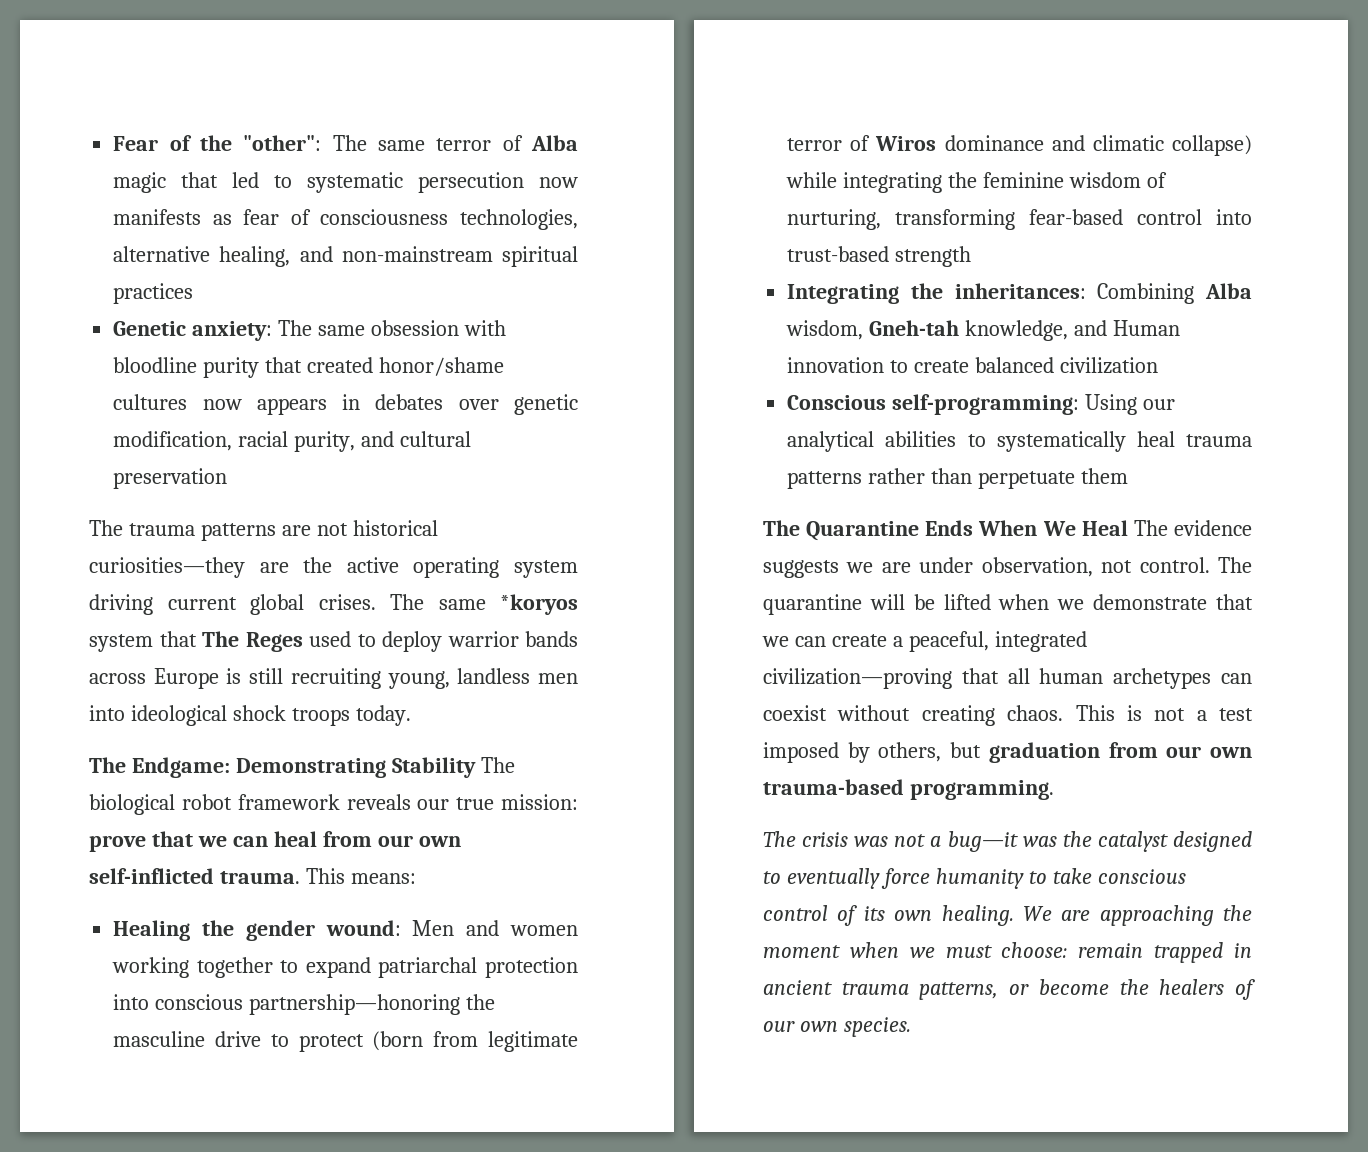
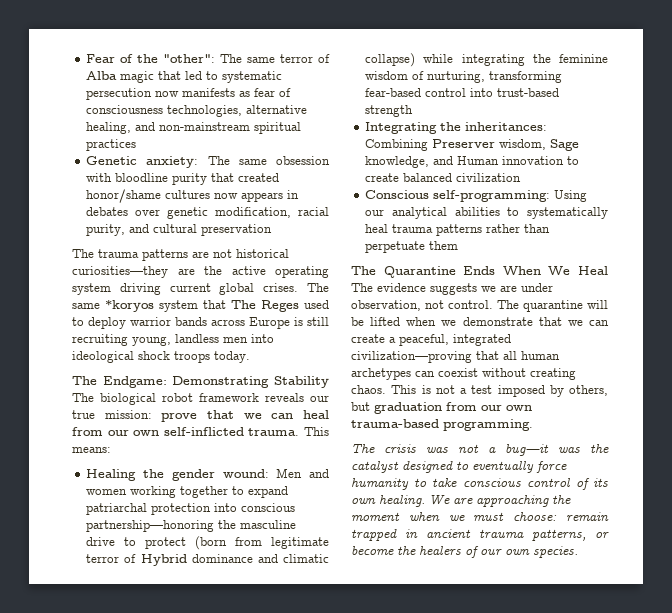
- Healing the gender wound: Men and women working together to expand patriarchal protection into conscious partnership—honoring the masculine drive to protect (born from legitimate terror of Wiros dominance and climatic collapse) while integrating the feminine wisdom of nurturing, transforming fear-based control into trust-based strength
+ Healing the gender wound: Men and women working together to expand patriarchal protection into conscious partnership—honoring the masculine drive to protect (born from legitimate terror of Hybrid dominance and climatic collapse) while integrating the feminine wisdom of nurturing, transforming fear-based control into trust-based strength
- Integrating the inheritances: Combining Alba wisdom, Gneh-tah knowledge, and Human innovation to create balanced civilization
+ Integrating the inheritances: Combining Preserver wisdom, Sage knowledge, and Human innovation to create balanced civilization

